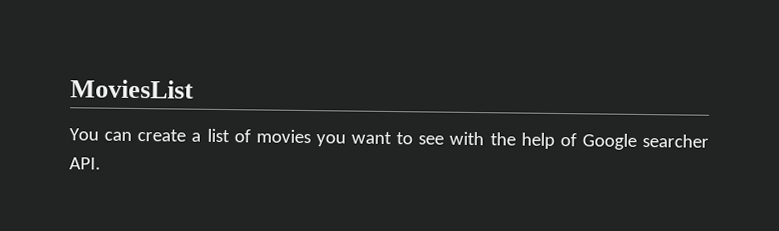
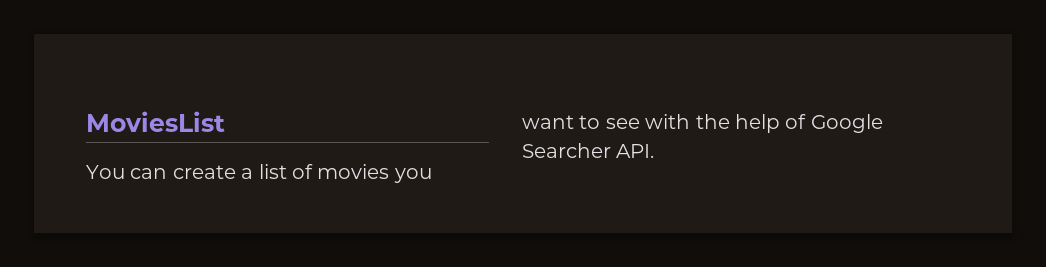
- You can create a list of movies you want to see with the help of Google searcher API.
+ You can create a list of movies you want to see with the help of Google Searcher API.

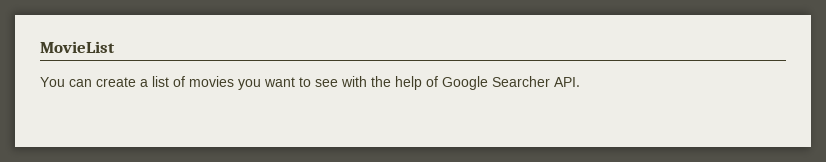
- MoviesList
+ MovieList

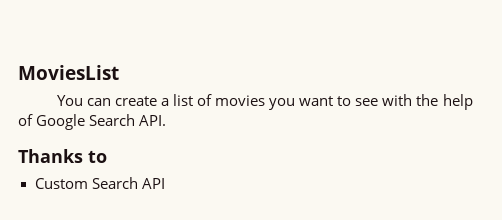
- MovieList
+ MoviesList
- You can create a list of movies you want to see with the help of Google Searcher API.
+ You can create a list of movies you want to see with the help of Google Search API.
+ Thanks to
+ Custom Search API

